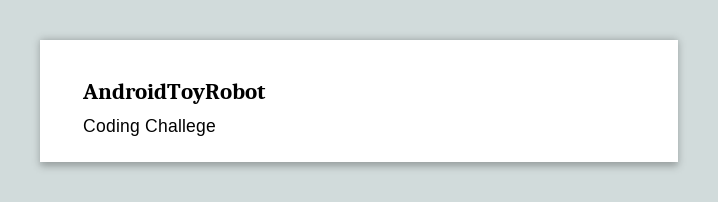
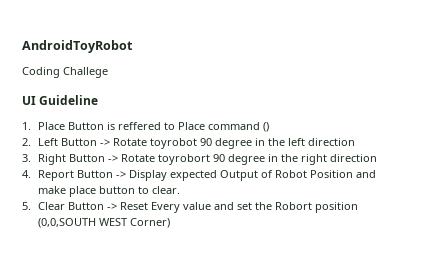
+ UI Guideline
+ 1. Place Button is reffered to Place command ()
+ 2. Left Button -> Rotate toyrobot 90 degree in the left direction
+ 3. Right Button -> Rotate toyrobort 90 degree in the right direction
+ 4. Report Button -> Display expected Output of Robot Position and make place button to clear.
+ 5. Clear Button -> Reset Every value and set the Robort position (0,0,SOUTH WEST Corner)

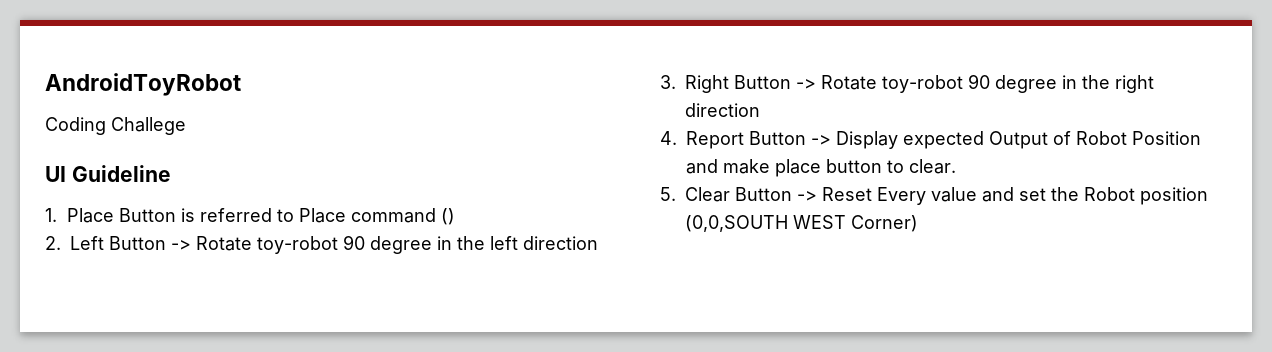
- 1. Place Button is reffered to Place command ()
+ 1. Place Button is referred to Place command ()
- 2. Left Button -> Rotate toyrobot 90 degree in the left direction
+ 2. Left Button -> Rotate toy-robot 90 degree in the left direction
- 3. Right Button -> Rotate toyrobort 90 degree in the right direction
+ 3. Right Button -> Rotate toy-robot 90 degree in the right direction
- 5. Clear Button -> Reset Every value and set the Robort position (0,0,SOUTH WEST Corner)
+ 5. Clear Button -> Reset Every value and set the Robot position (0,0,SOUTH WEST Corner)

